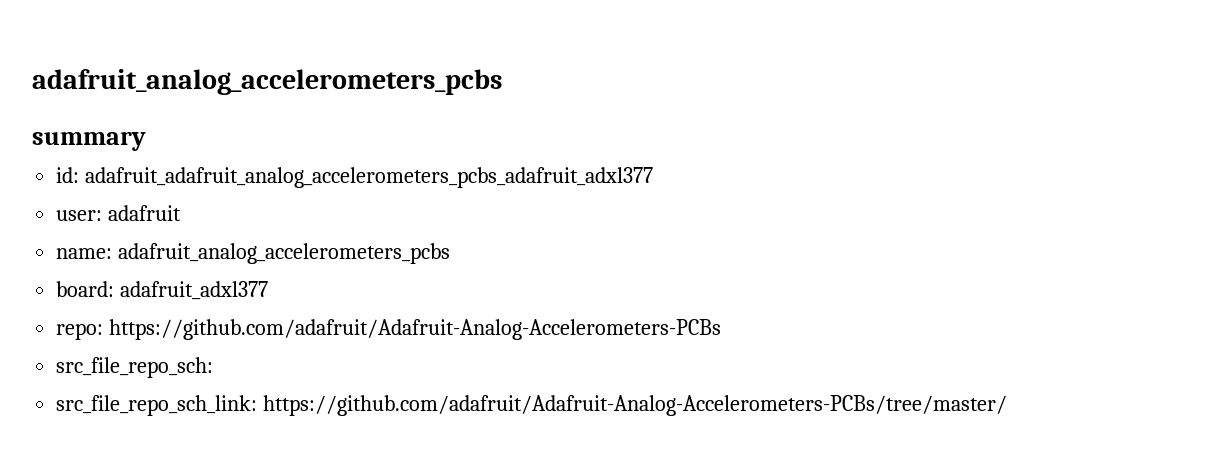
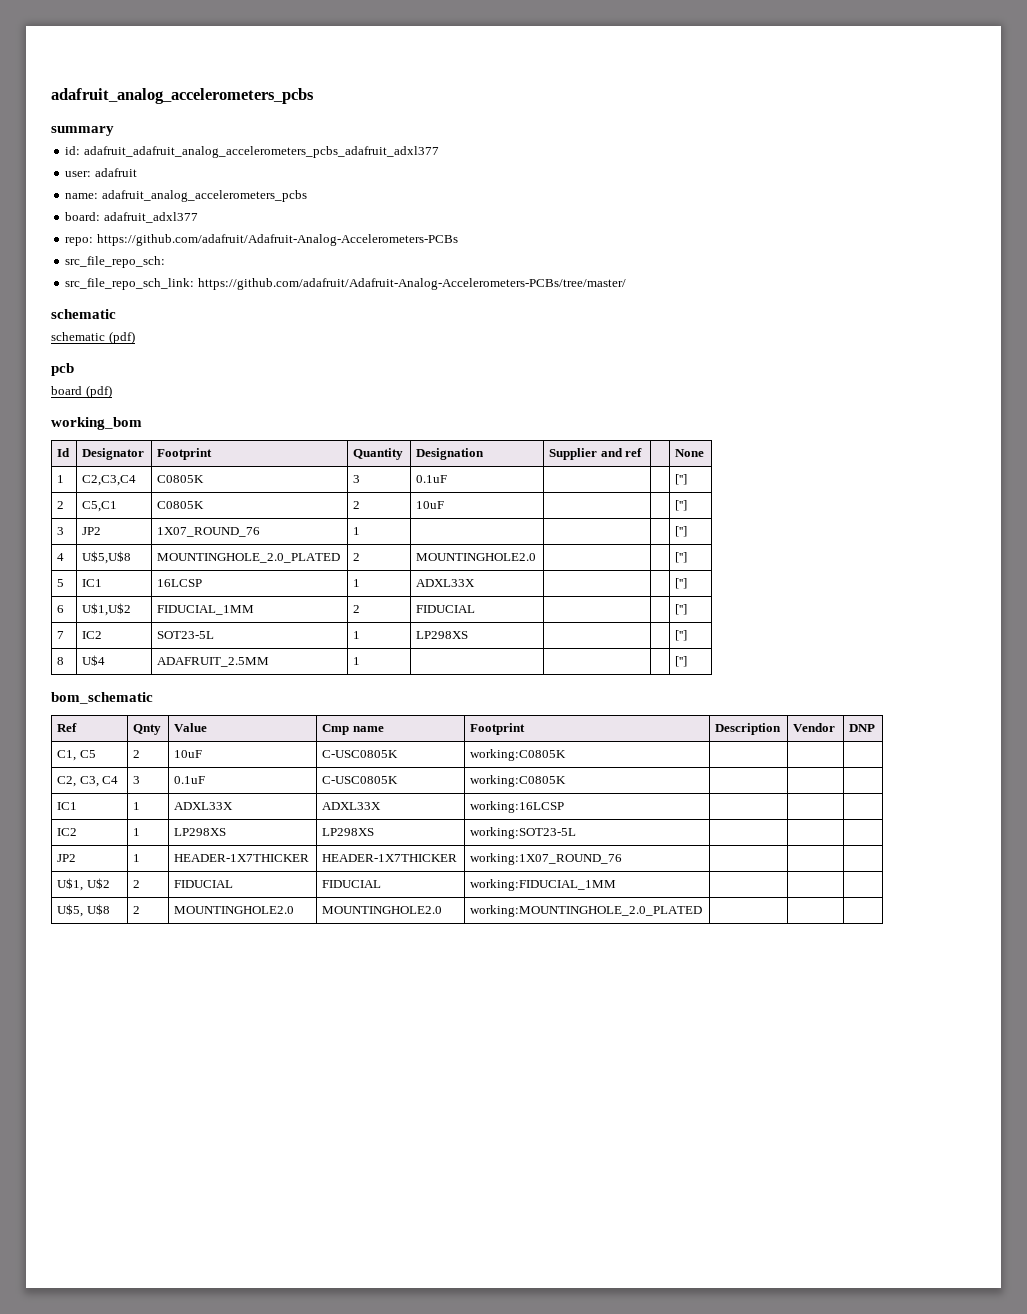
  src_file_repo_sch_link: https://github.com/adafruit/Adafruit-Analog-Accelerometers-PCBs/tree/master/
+ schematic
+ schematic (pdf)
+ pcb
+ board (pdf)
+ working_bom
+ Id | Designator | Footprint | Quantity | Designation | Supplier and ref | | None
+ 1 | C2,C3,C4 | C0805K | 3 | 0.1uF | | | ['']
+ 2 | C5,C1 | C0805K | 2 | 10uF | | | ['']
+ 3 | JP2 | 1X07_ROUND_76 | 1 | | | | ['']
+ 4 | U$5,U$8 | MOUNTINGHOLE_2.0_PLATED | 2 | MOUNTINGHOLE2.0 | | | ['']
+ 5 | IC1 | 16LCSP | 1 | ADXL33X | | | ['']
+ 6 | U$1,U$2 | FIDUCIAL_1MM | 2 | FIDUCIAL | | | ['']
+ 7 | IC2 | SOT23-5L | 1 | LP298XS | | | ['']
+ 8 | U$4 | ADAFRUIT_2.5MM | 1 | | | | ['']
+ bom_schematic
+ Ref | Qnty | Value | Cmp name | Footprint | Description | Vendor | DNP
+ C1, C5 | 2 | 10uF | C-USC0805K | working:C0805K | | |
+ C2, C3, C4 | 3 | 0.1uF | C-USC0805K | working:C0805K | | |
+ IC1 | 1 | ADXL33X | ADXL33X | working:16LCSP | | |
+ IC2 | 1 | LP298XS | LP298XS | working:SOT23-5L | | |
+ JP2 | 1 | HEADER-1X7THICKER | HEADER-1X7THICKER | working:1X07_ROUND_76 | | |
+ U$1, U$2 | 2 | FIDUCIAL | FIDUCIAL | working:FIDUCIAL_1MM | | |
+ U$5, U$8 | 2 | MOUNTINGHOLE2.0 | MOUNTINGHOLE2.0 | working:MOUNTINGHOLE_2.0_PLATED | | |

